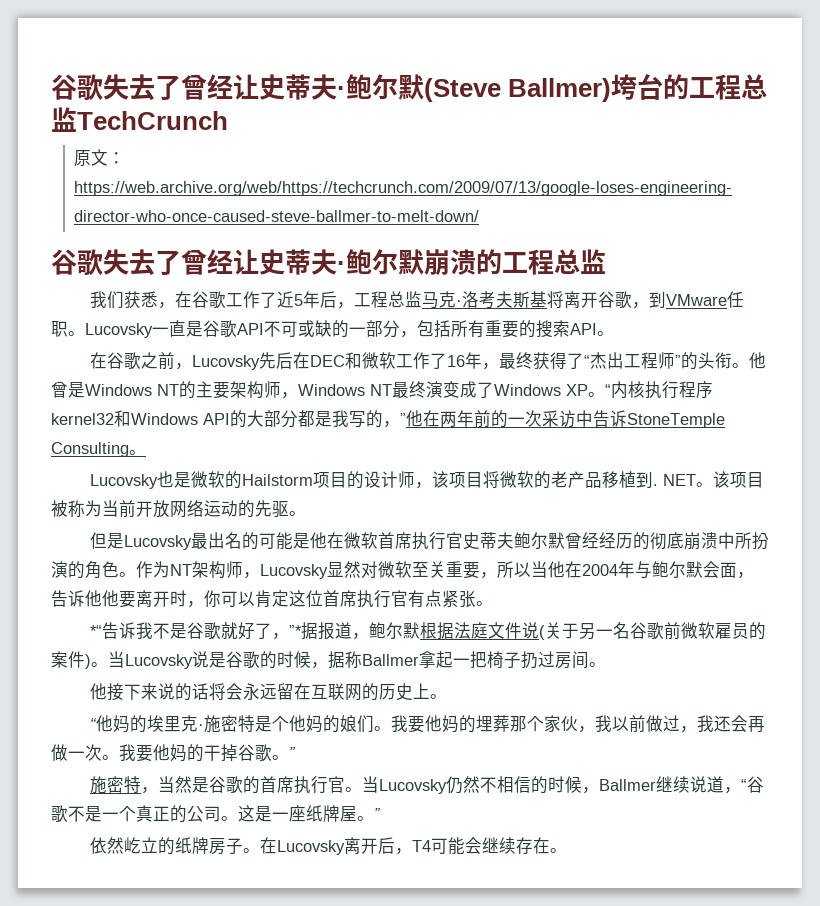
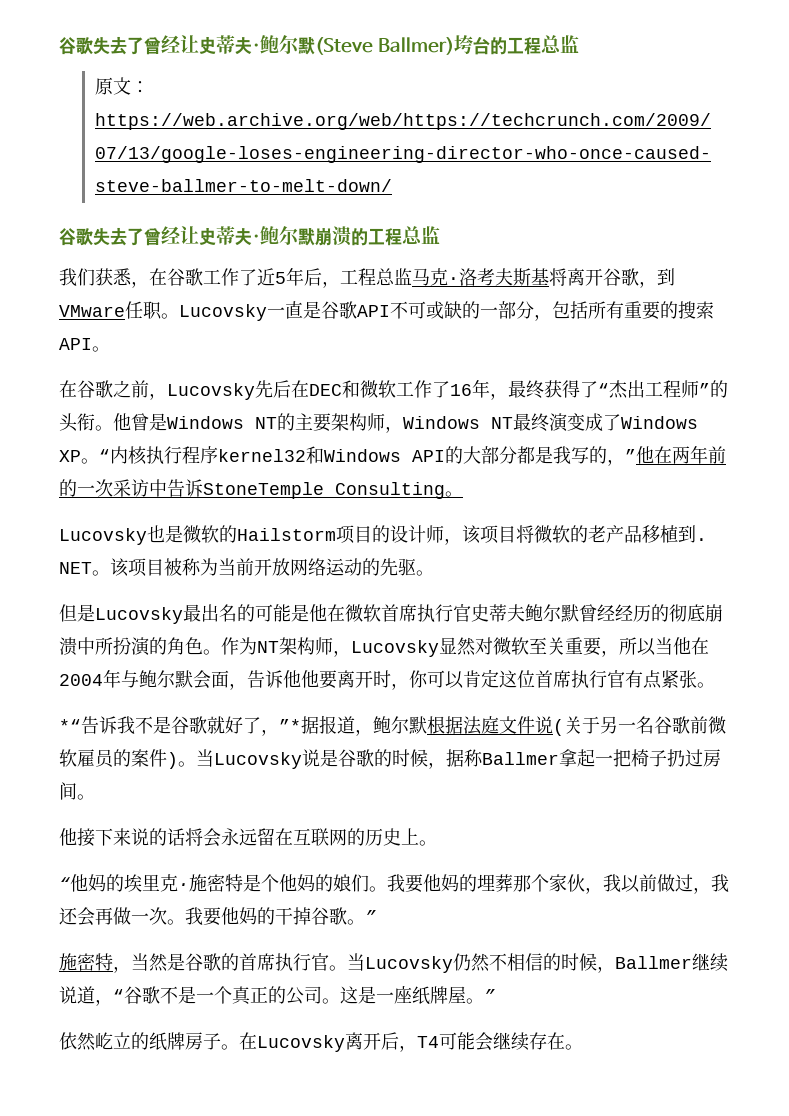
- 谷歌失去了曾经让史蒂夫·鲍尔默(Steve Ballmer)垮台的工程总监TechCrunch
+ 谷歌失去了曾经让史蒂夫·鲍尔默(Steve Ballmer)垮台的工程总监

